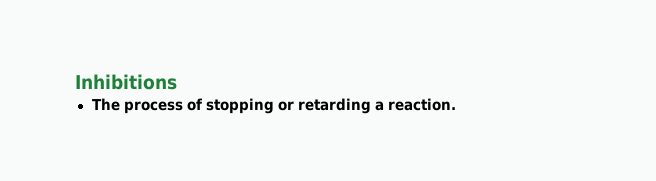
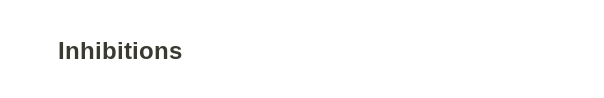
- The process of stopping or retarding a reaction.

